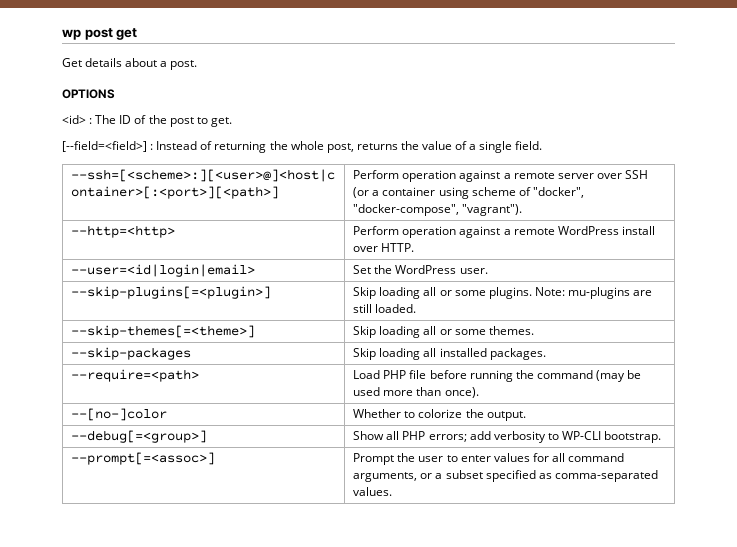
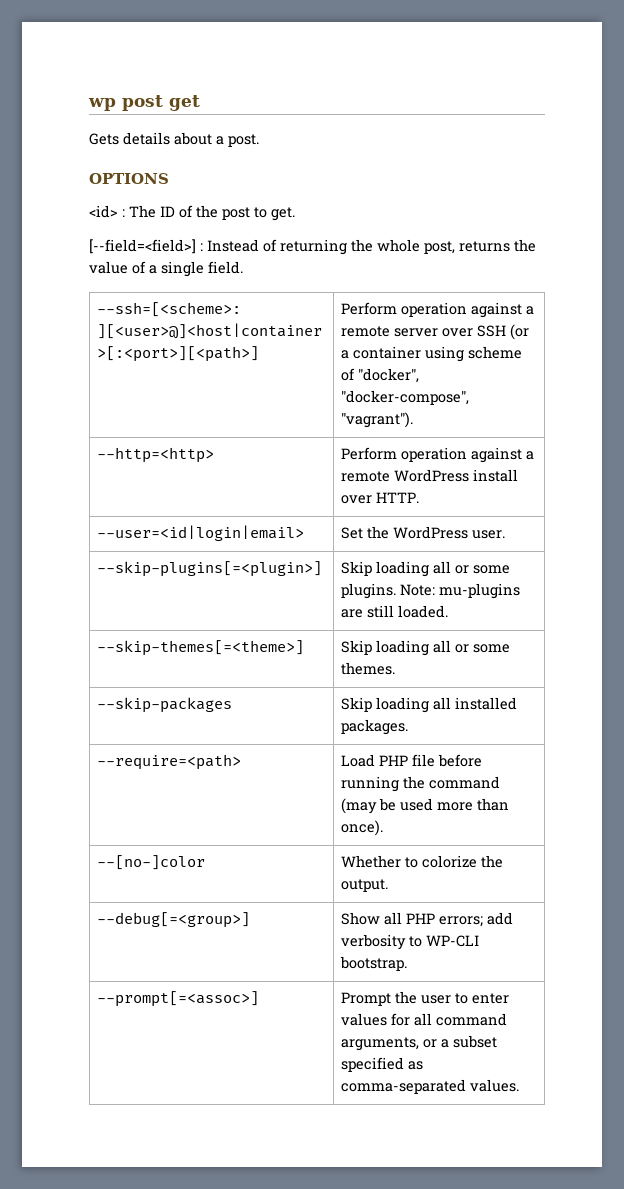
- Get details about a post.
+ Gets details about a post.

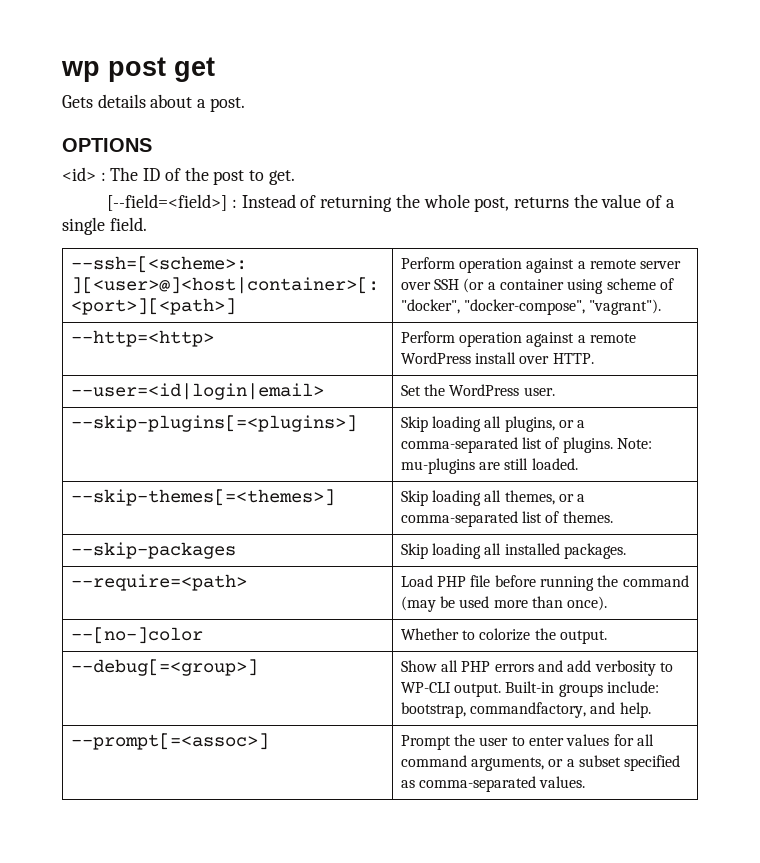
- --skip-plugins[=<plugin>] | Skip loading all or some plugins. Note: mu-plugins are still loaded.
+ --skip-plugins[=<plugins>] | Skip loading all plugins, or a comma-separated list of plugins. Note: mu-plugins are still loaded.
- --skip-themes[=<theme>] | Skip loading all or some themes.
+ --skip-themes[=<themes>] | Skip loading all themes, or a comma-separated list of themes.
- --debug[=<group>] | Show all PHP errors; add verbosity to WP-CLI bootstrap.
+ --debug[=<group>] | Show all PHP errors and add verbosity to WP-CLI output. Built-in groups include: bootstrap, commandfactory, and help.

